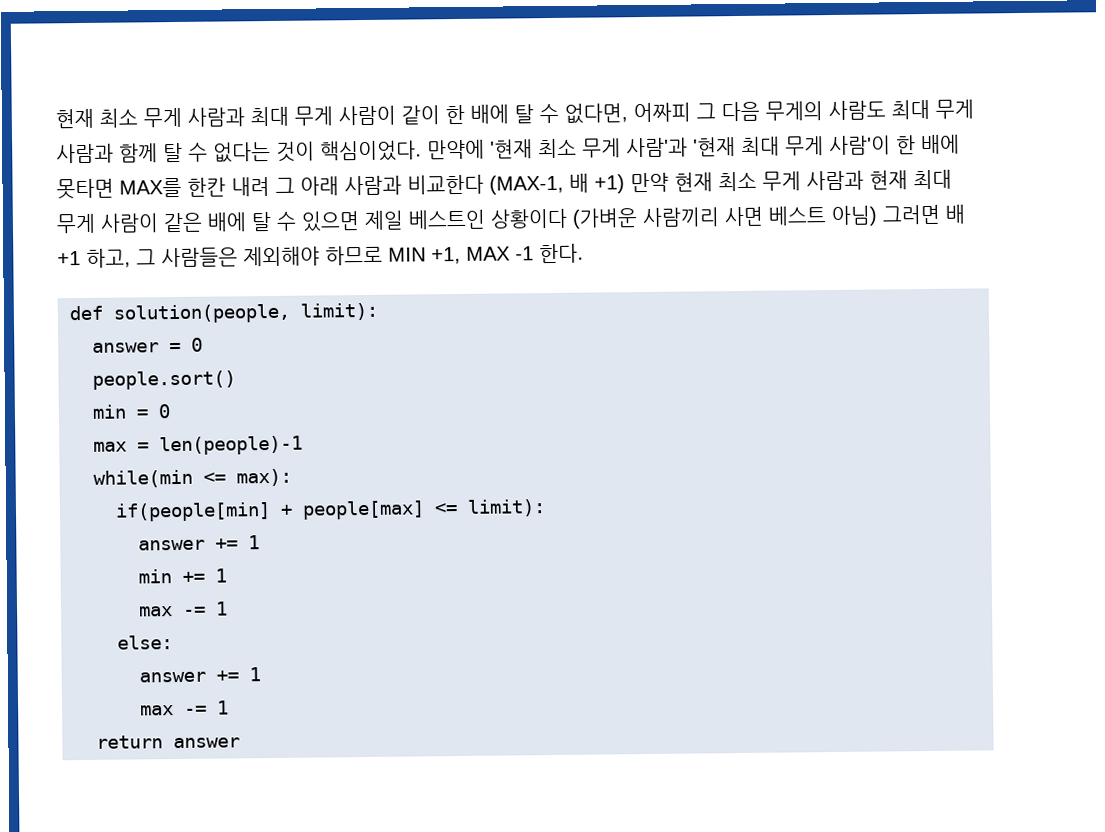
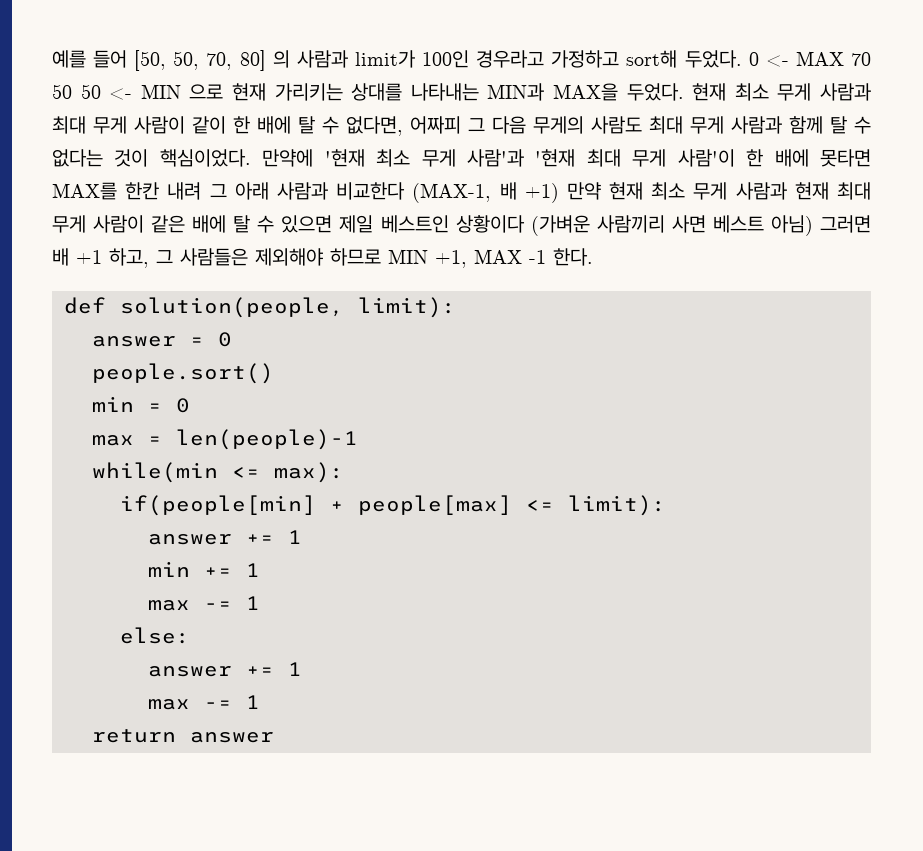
+ 예를 들어 [50, 50, 70, 80] 의 사람과 limit가 100인 경우라고 가정하고 sort해 두었다. 0 <- MAX 70 50 50 <- MIN 으로 현재 가리키는 상대를 나타내는 MIN과 MAX을 두었다.

